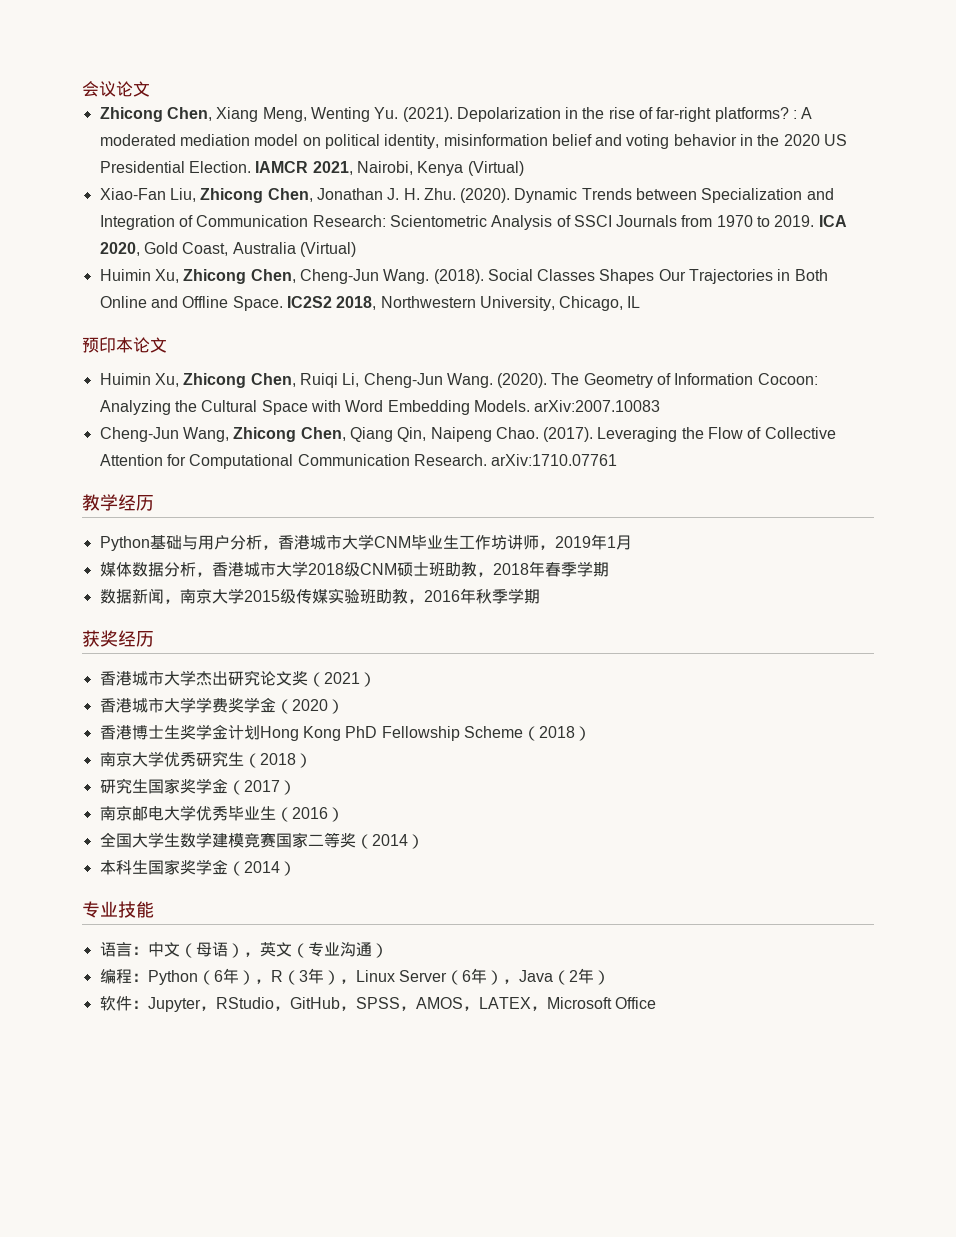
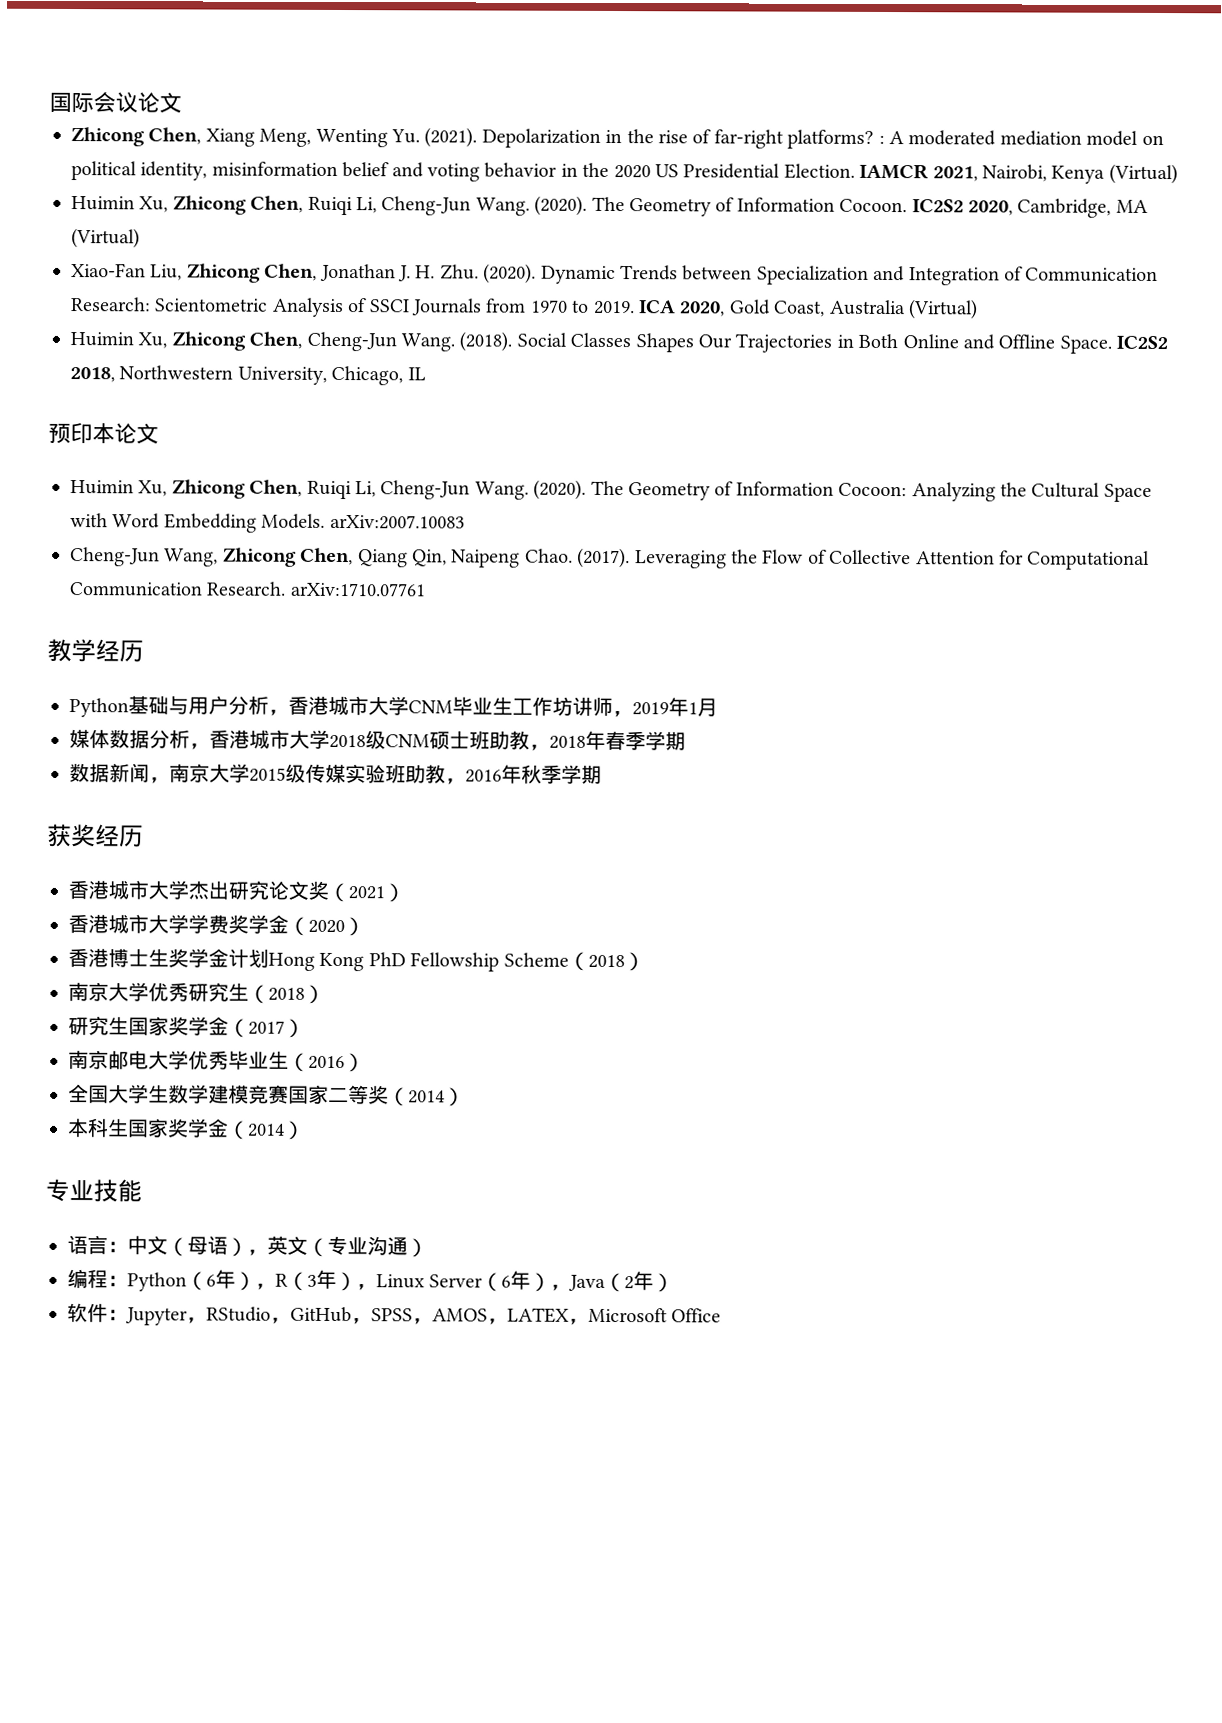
- 会议论文
+ 国际会议论文
+ Huimin Xu, Zhicong Chen, Ruiqi Li, Cheng-Jun Wang. (2020). The Geometry of Information Cocoon. IC2S2 2020, Cambridge, MA (Virtual)

